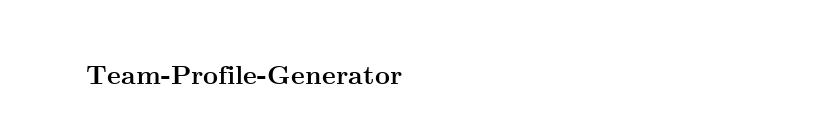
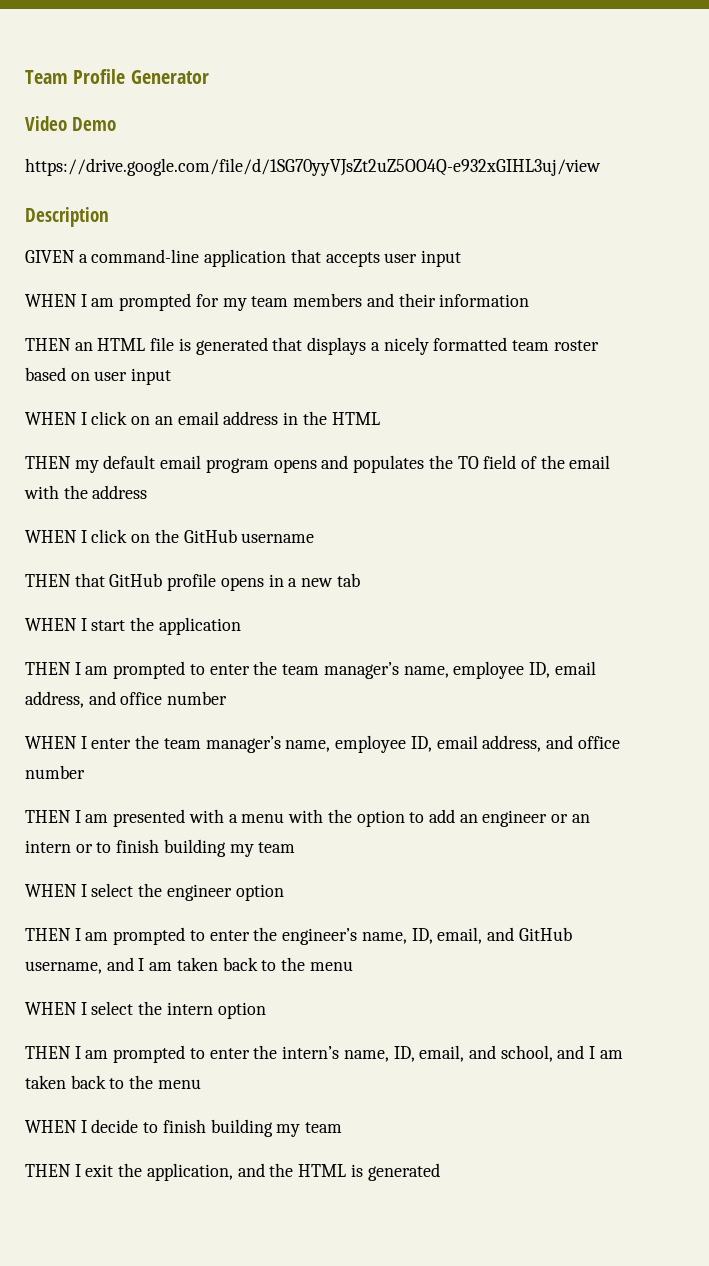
- Team-Profile-Generator
+ Team Profile Generator
+ Video Demo
+ https://drive.google.com/file/d/1SG70yyVJsZt2uZ5OO4Q-e932xGIHL3uj/view
+ Description
+ GIVEN a command-line application that accepts user input
+ WHEN I am prompted for my team members and their information
+ THEN an HTML file is generated that displays a nicely formatted team roster based on user input
+ WHEN I click on an email address in the HTML
+ THEN my default email program opens and populates the TO field of the email with the address
+ WHEN I click on the GitHub username
+ THEN that GitHub profile opens in a new tab
+ WHEN I start the application
+ THEN I am prompted to enter the team manager’s name, employee ID, email address, and office number
+ WHEN I enter the team manager’s name, employee ID, email address, and office number
+ THEN I am presented with a menu with the option to add an engineer or an intern or to finish building my team
+ WHEN I select the engineer option
+ THEN I am prompted to enter the engineer’s name, ID, email, and GitHub username, and I am taken back to the menu
+ WHEN I select the intern option
+ THEN I am prompted to enter the intern’s name, ID, email, and school, and I am taken back to the menu
+ WHEN I decide to finish building my team
+ THEN I exit the application, and the HTML is generated

